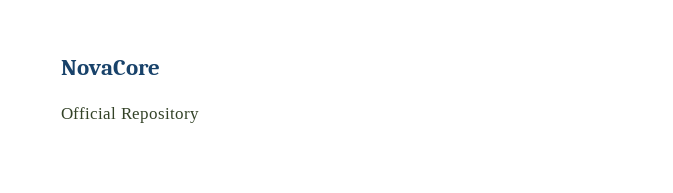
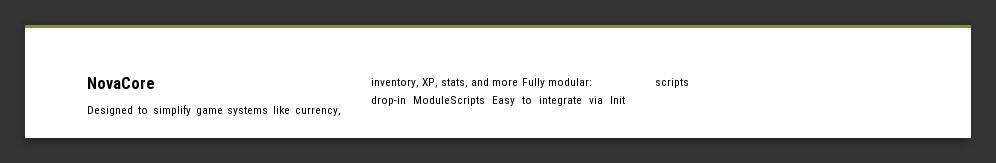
- Official Repository
+ Designed to simplify game systems like currency, inventory, XP, stats, and more Fully modular: drop-in ModuleScripts Easy to integrate via Init scripts

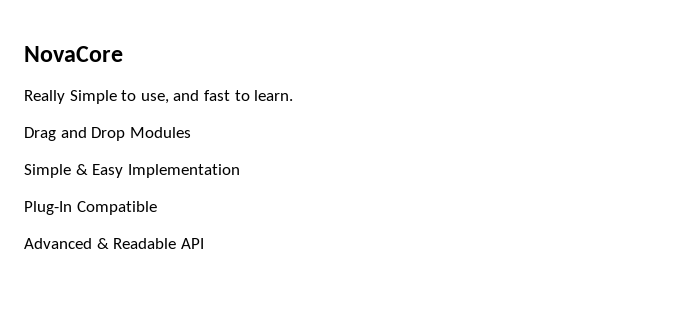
- Designed to simplify game systems like currency, inventory, XP, stats, and more Fully modular: drop-in ModuleScripts Easy to integrate via Init scripts
+ Really Simple to use, and fast to learn.
+ Drag and Drop Modules
+ Simple & Easy Implementation
+ Plug-In Compatible
+ Advanced & Readable API

